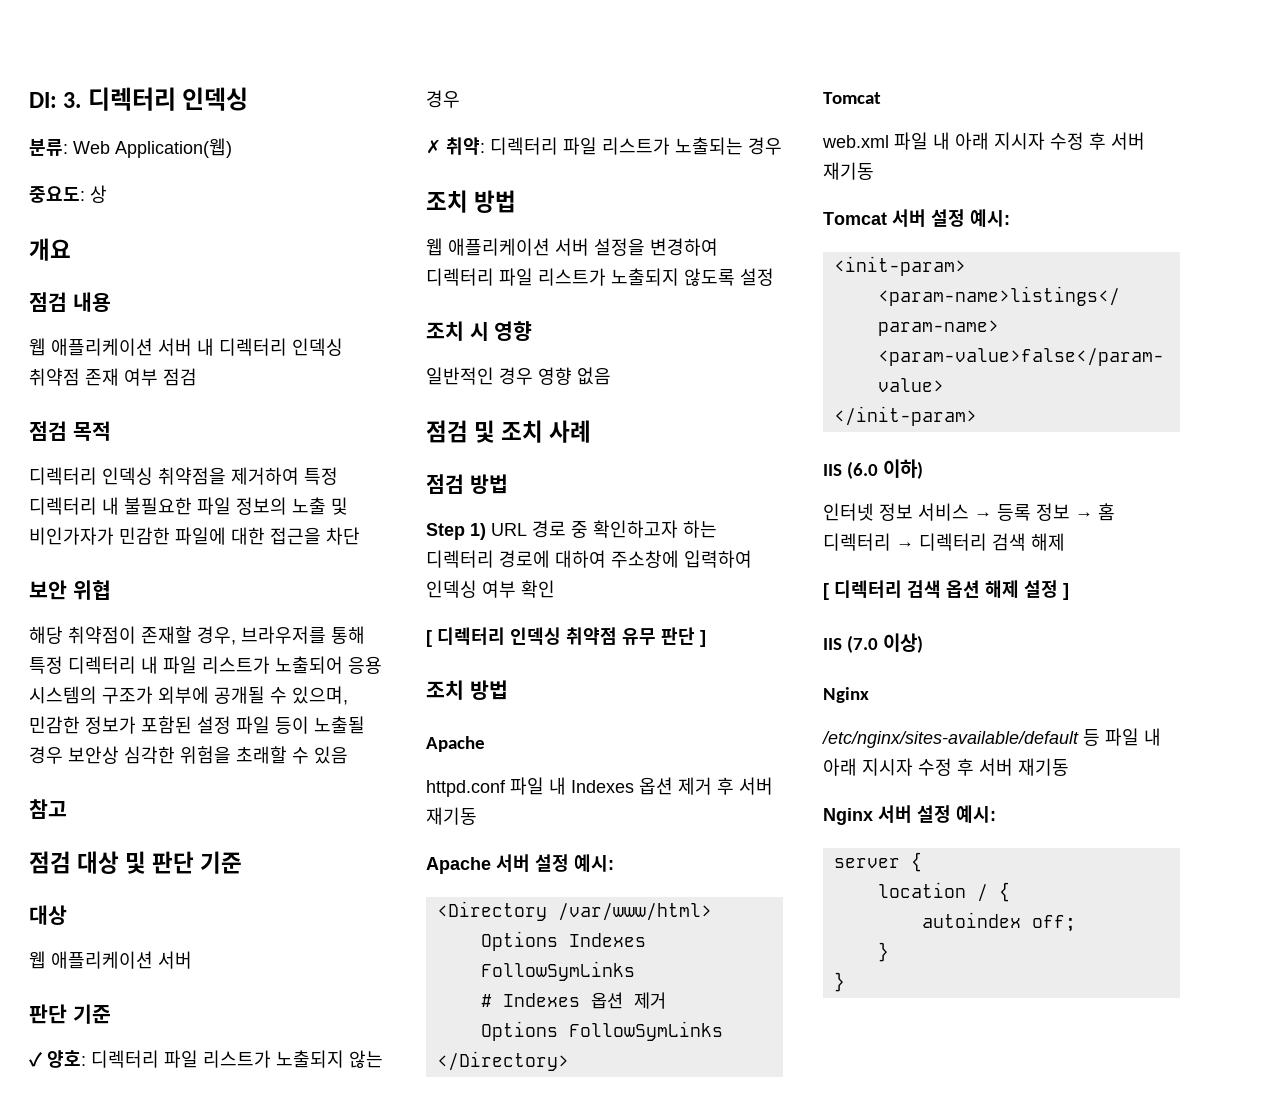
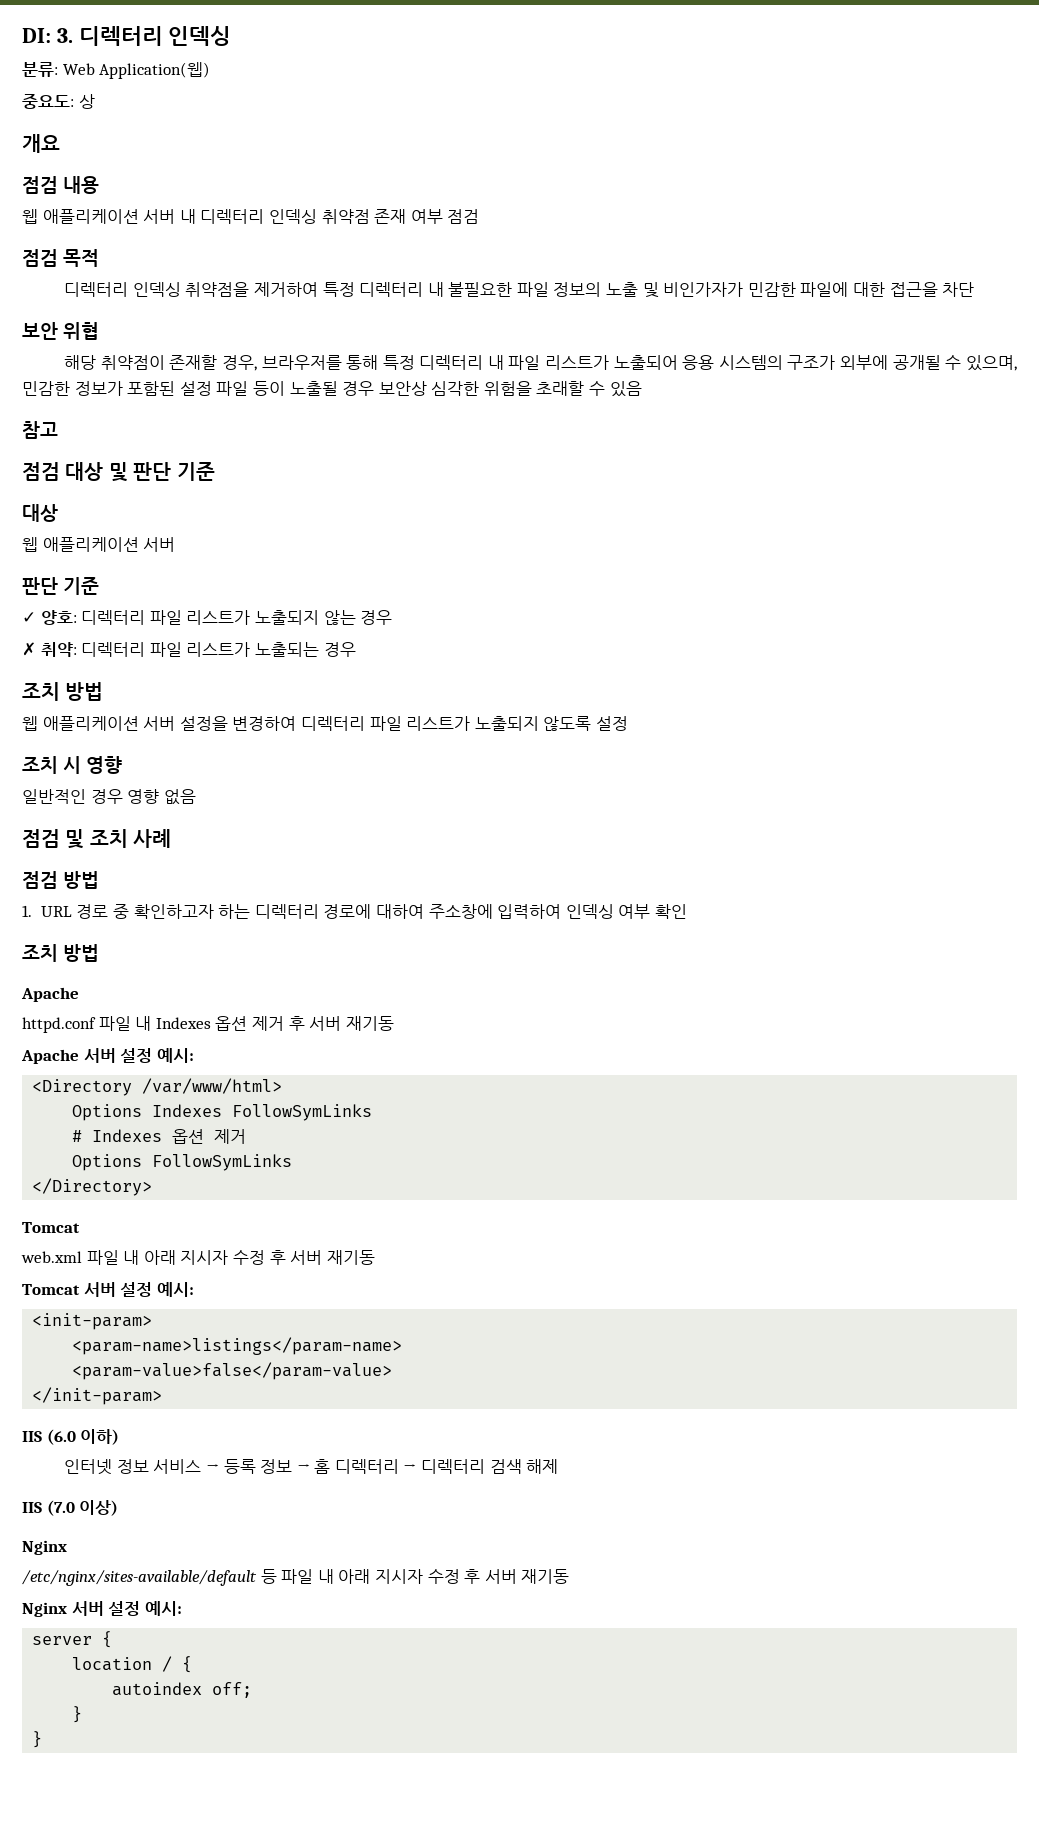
- Step 1) URL 경로 중 확인하고자 하는 디렉터리 경로에 대하여 주소창에 입력하여 인덱싱 여부 확인
+ 1. URL 경로 중 확인하고자 하는 디렉터리 경로에 대하여 주소창에 입력하여 인덱싱 여부 확인
- [ 디렉터리 인덱싱 취약점 유무 판단 ]
- [ 디렉터리 검색 옵션 해제 설정 ]

